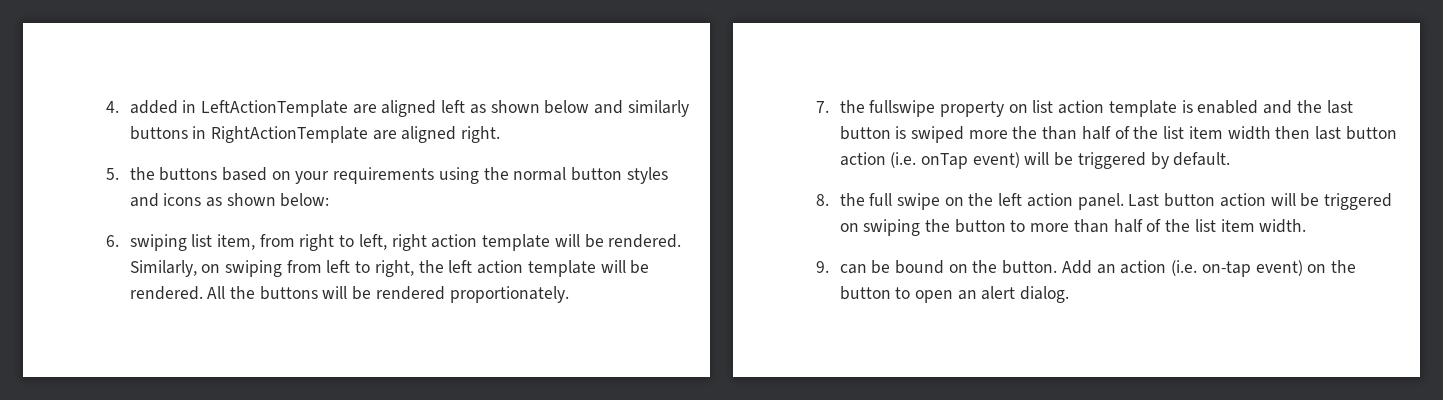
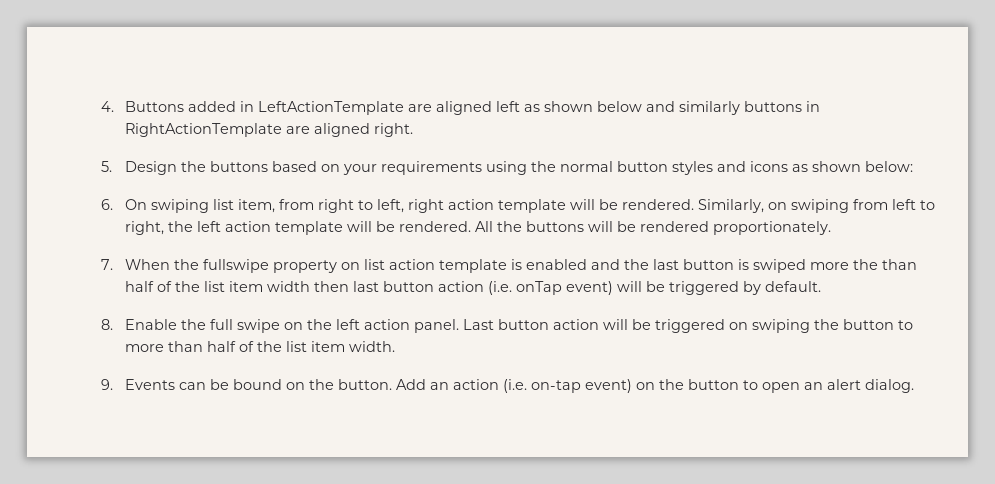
- 4. added in LeftActionTemplate are aligned left as shown below and similarly buttons in RightActionTemplate are aligned right.
+ 4. Buttons added in LeftActionTemplate are aligned left as shown below and similarly buttons in RightActionTemplate are aligned right.
- 5. the buttons based on your requirements using the normal button styles and icons as shown below:
+ 5. Design the buttons based on your requirements using the normal button styles and icons as shown below:
- 6. swiping list item, from right to left, right action template will be rendered.
+ 6. On swiping list item, from right to left, right action template will be rendered.
- 7. the fullswipe property on list action template is enabled and the last button is swiped more the than half of the list item width then last button action (i.e. onTap event) will be triggered by default.
+ 7. When the fullswipe property on list action template is enabled and the last button is swiped more the than half of the list item width then last button action (i.e. onTap event) will be triggered by default.
- 8. the full swipe on the left action panel.
+ 8. Enable the full swipe on the left action panel.
- 9. can be bound on the button.
+ 9. Events can be bound on the button.

